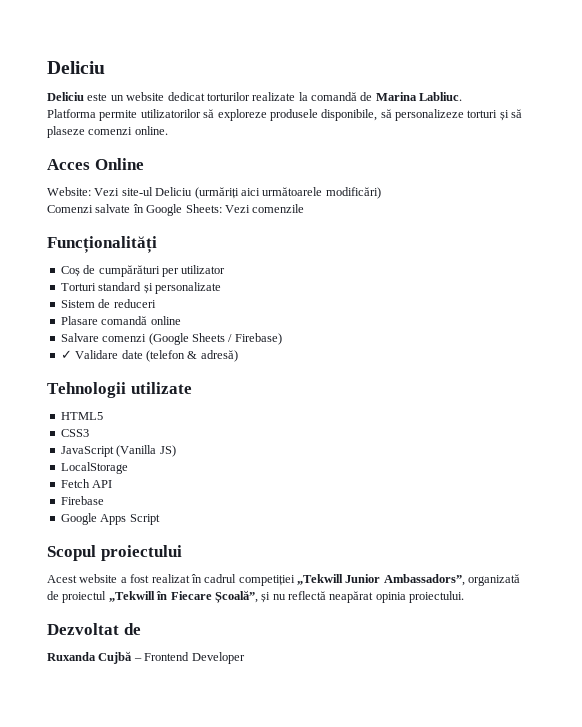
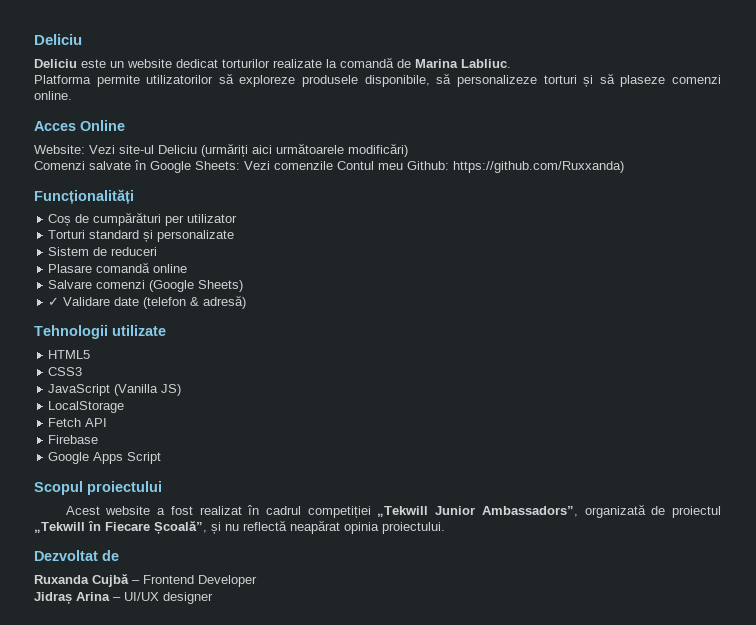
- Comenzi salvate în Google Sheets: Vezi comenzile
+ Comenzi salvate în Google Sheets: Vezi comenzile Contul meu Github: https://github.com/Ruxxanda)
- Salvare comenzi (Google Sheets / Firebase)
+ Salvare comenzi (Google Sheets)
+ Jidraș Arina – UI/UX designer

